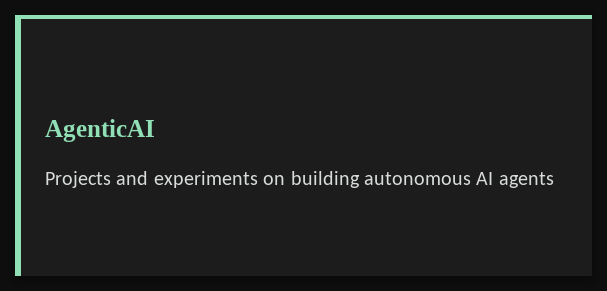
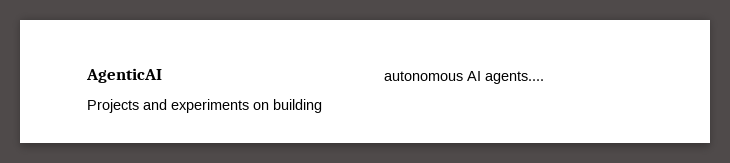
- Projects and experiments on building autonomous AI agents
+ Projects and experiments on building autonomous AI agents....

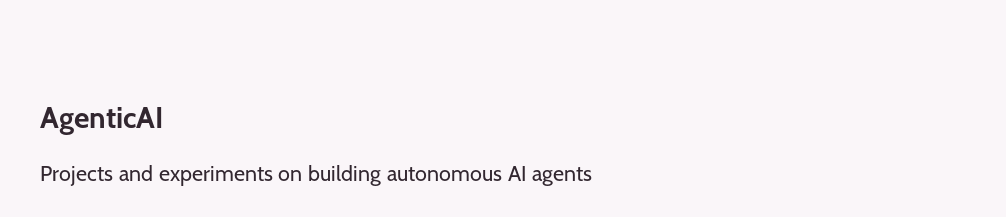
- Projects and experiments on building autonomous AI agents....
+ Projects and experiments on building autonomous AI agents

